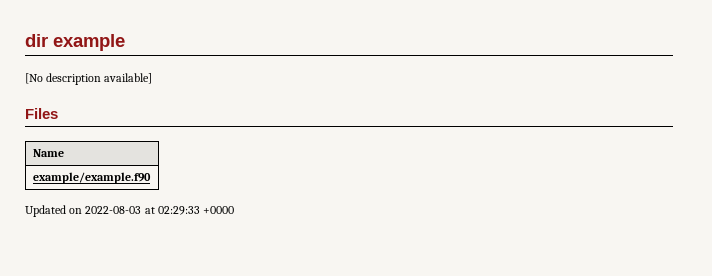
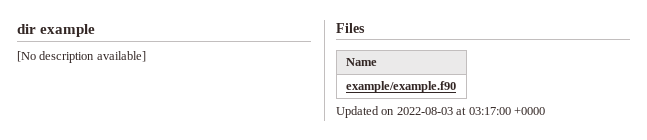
- Updated on 2022-08-03 at 02:29:33 +0000
+ Updated on 2022-08-03 at 03:17:00 +0000

